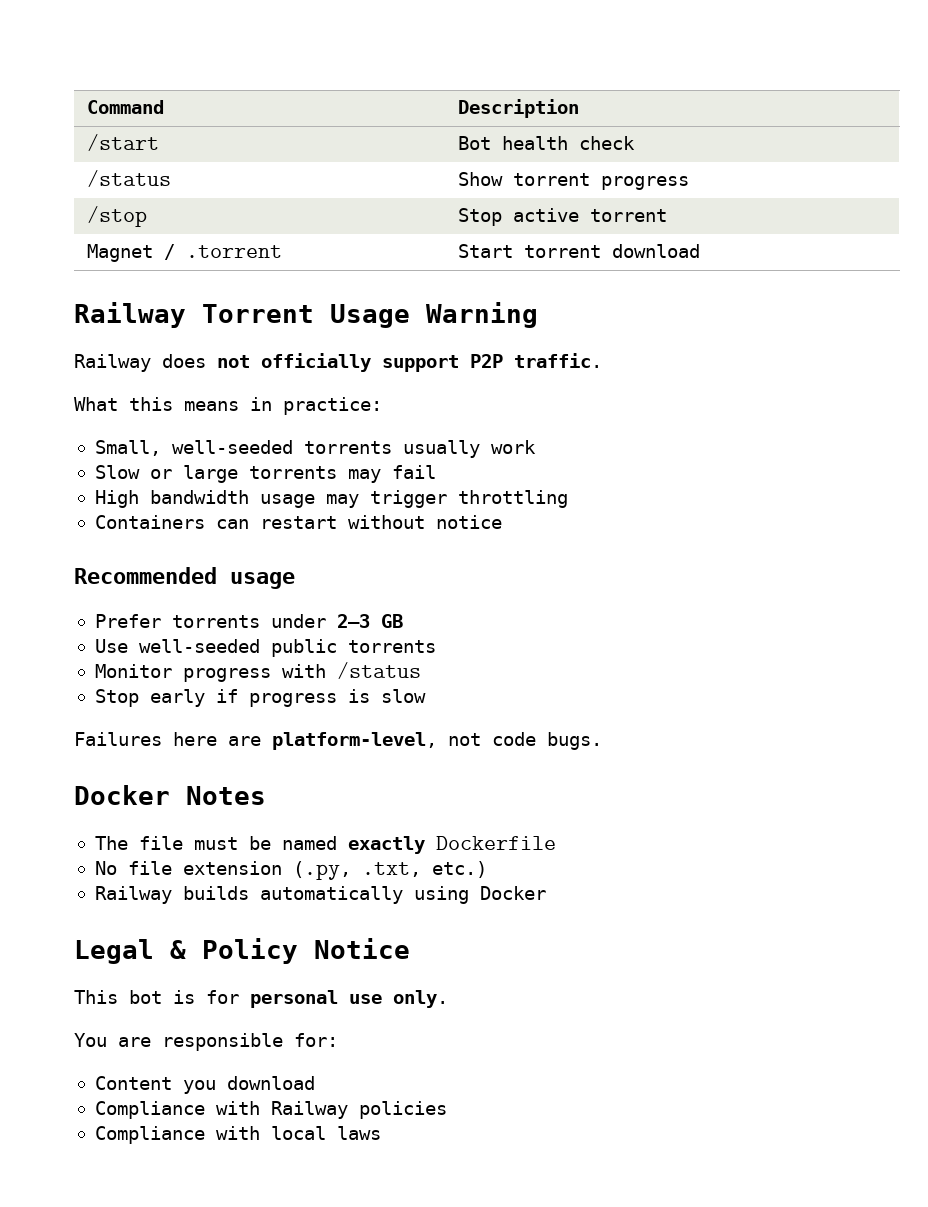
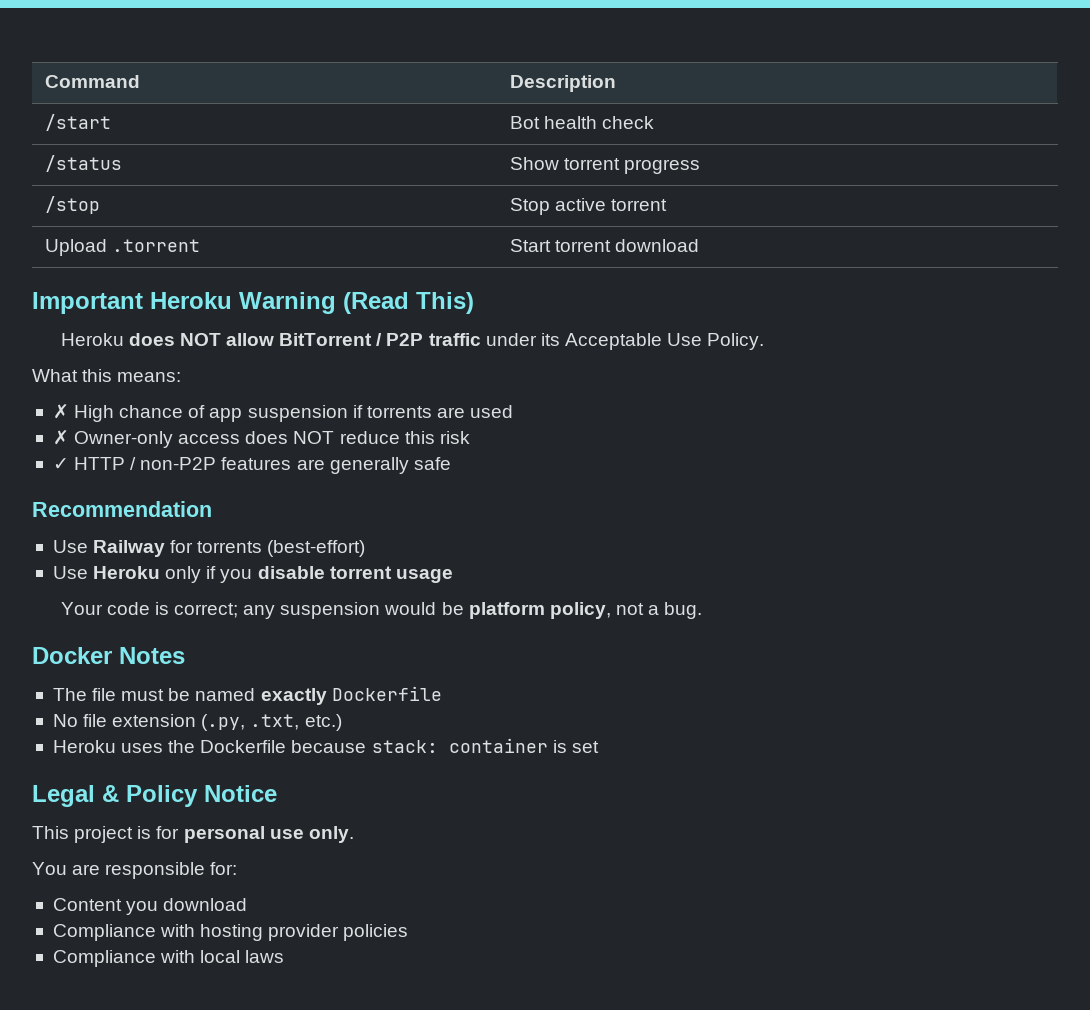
- Magnet / .torrent | Start torrent download
+ Upload .torrent | Start torrent download
- Railway Torrent Usage Warning
- Railway does not officially support P2P traffic.
- What this means in practice:
- Small, well-seeded torrents usually work
- Slow or large torrents may fail
- High bandwidth usage may trigger throttling
- Containers can restart without notice
- Recommended usage
- Prefer torrents under 2–3 GB
- Use well-seeded public torrents
- Monitor progress with /status
- Stop early if progress is slow
- Failures here are platform-level, not code bugs.
+ Important Heroku Warning (Read This)
+ Heroku does NOT allow BitTorrent / P2P traffic under its Acceptable Use Policy.
+ What this means:
+ ✗ High chance of app suspension if torrents are used
+ ✗ Owner-only access does NOT reduce this risk
+ ✓ HTTP / non-P2P features are generally safe
+ Recommendation
+ Use Railway for torrents (best-effort)
+ Use Heroku only if you disable torrent usage
+ Your code is correct; any suspension would be platform policy, not a bug.
- Railway builds automatically using Docker
+ Heroku uses the Dockerfile because stack: container is set
- This bot is for personal use only.
+ This project is for personal use only.
- Compliance with Railway policies
+ Compliance with hosting provider policies

